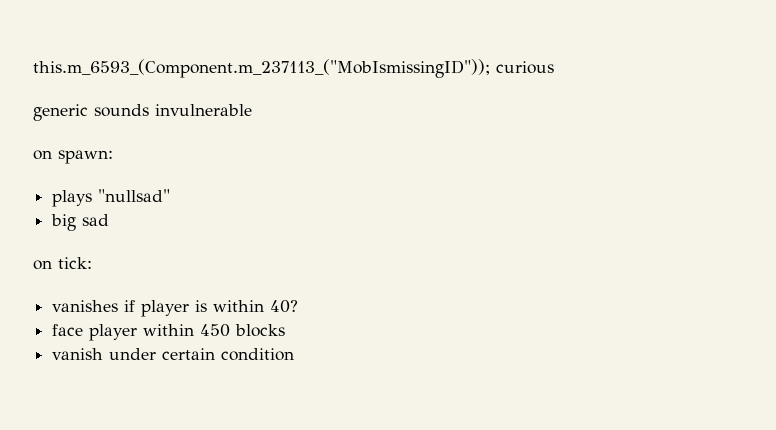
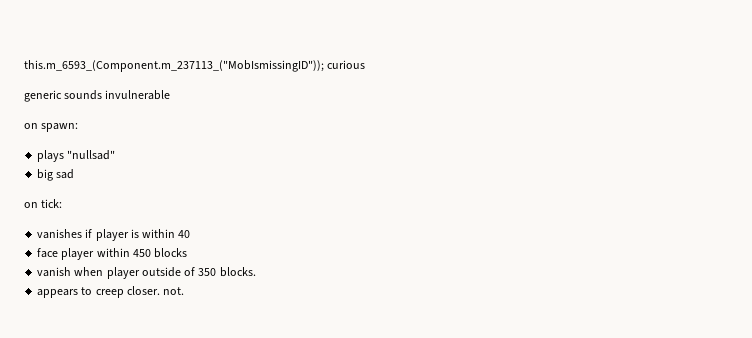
- vanishes if player is within 40?
+ vanishes if player is within 40
- vanish under certain condition
+ vanish when player outside of 350 blocks.
+ appears to creep closer. not.

